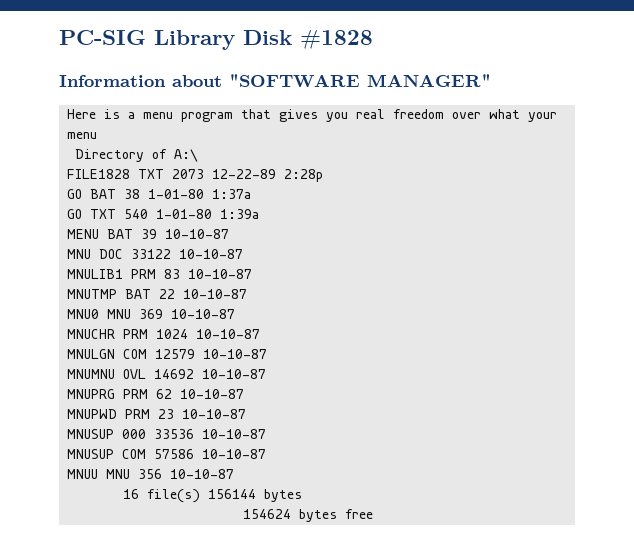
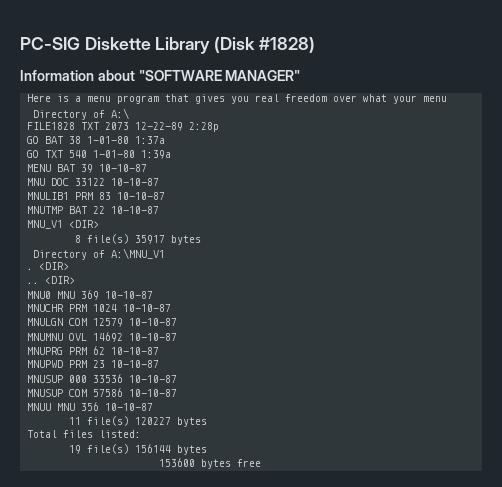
- PC-SIG Library Disk #1828
+ PC-SIG Diskette Library (Disk #1828)
+ MNU_V1 <DIR>
+ 8 file(s) 35917 bytes
+ Directory of A:\MNU_V1
+ . <DIR>
+ .. <DIR>
- 16 file(s) 156144 bytes
+ 11 file(s) 120227 bytes
+ Total files listed:
+ 19 file(s) 156144 bytes
- 154624 bytes free
+ 153600 bytes free

